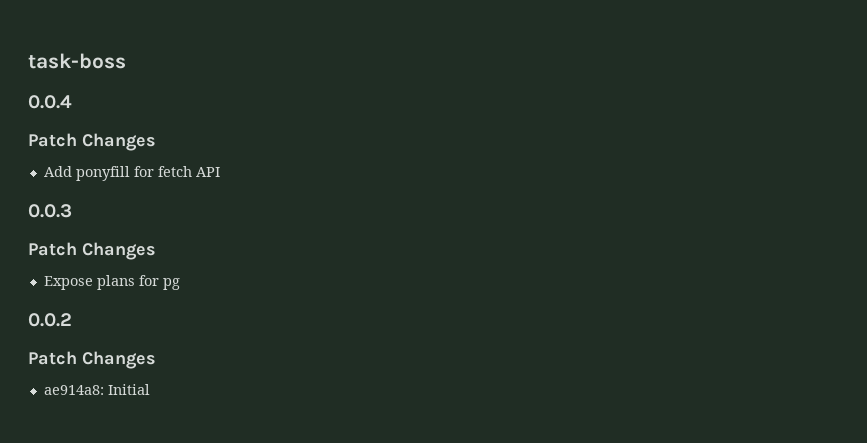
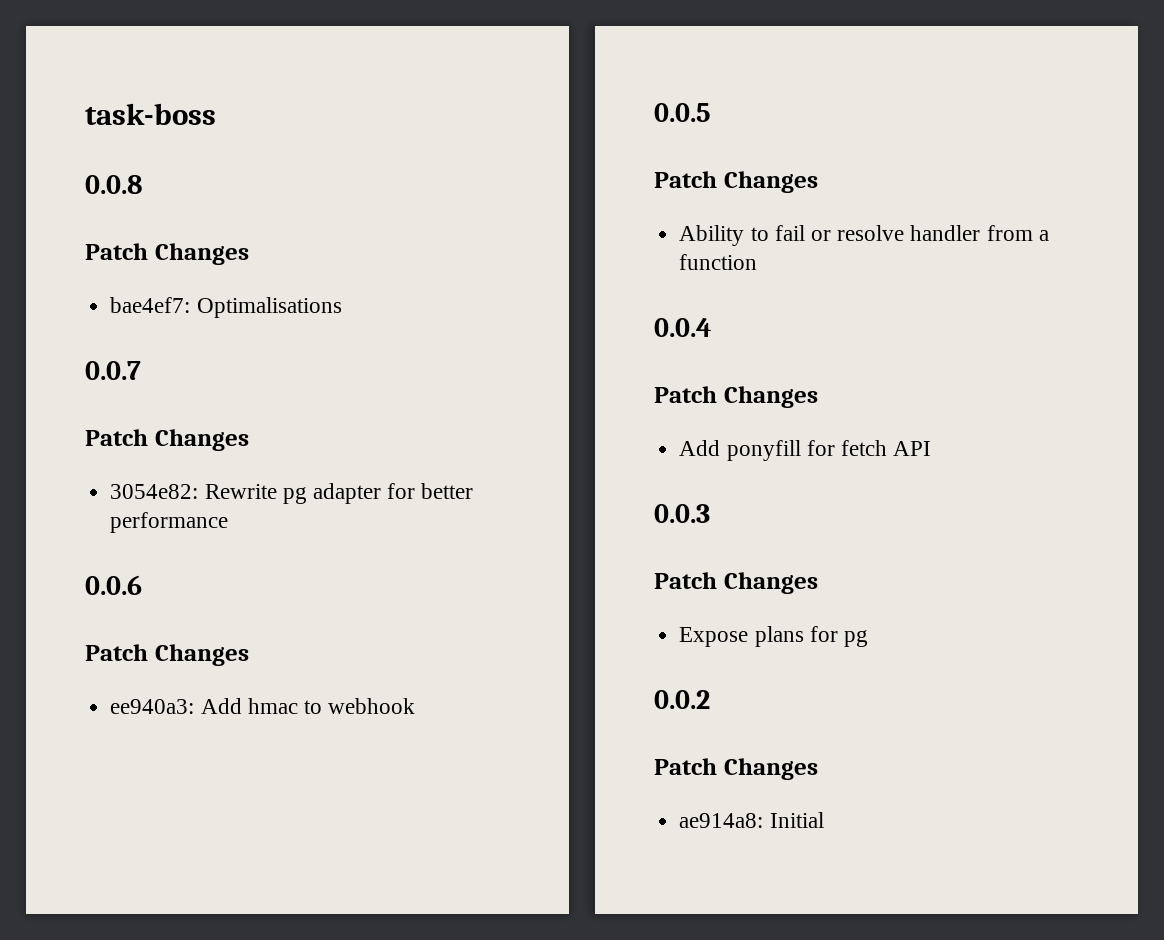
+ 0.0.8
+ Patch Changes
+ bae4ef7: Optimalisations
+ 0.0.7
+ Patch Changes
+ 3054e82: Rewrite pg adapter for better performance
+ 0.0.6
+ Patch Changes
+ ee940a3: Add hmac to webhook
+ 0.0.5
+ Patch Changes
+ Ability to fail or resolve handler from a function

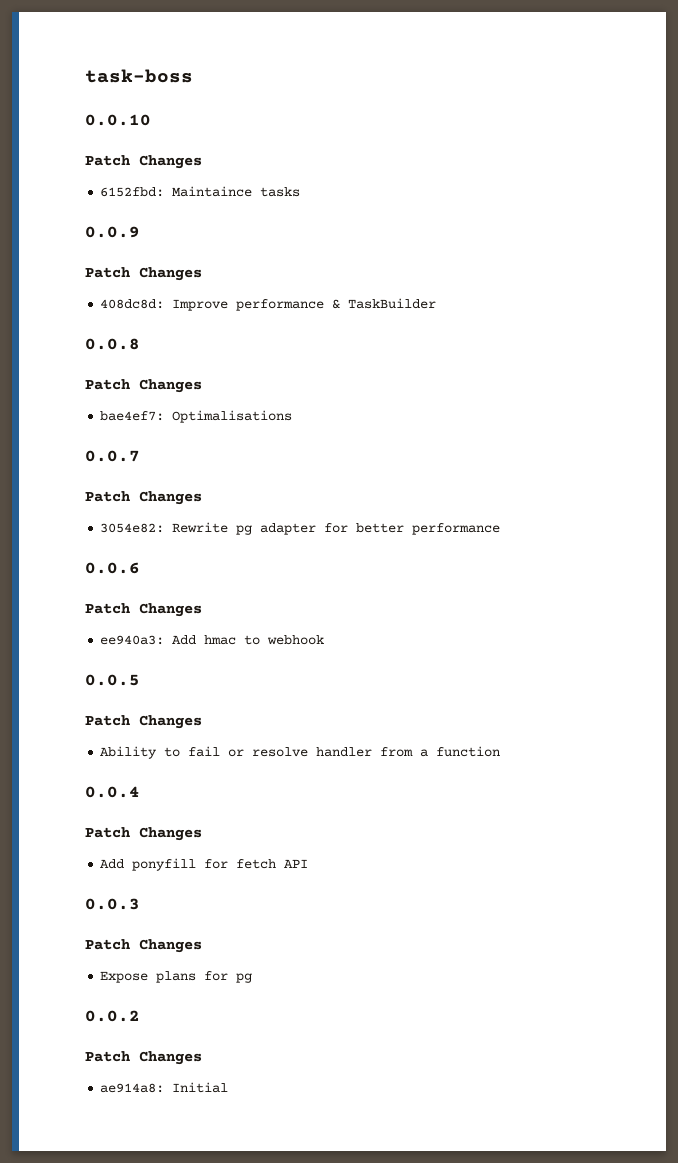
+ 0.0.10
+ Patch Changes
+ 6152fbd: Maintaince tasks
+ 0.0.9
+ Patch Changes
+ 408dc8d: Improve performance & TaskBuilder

